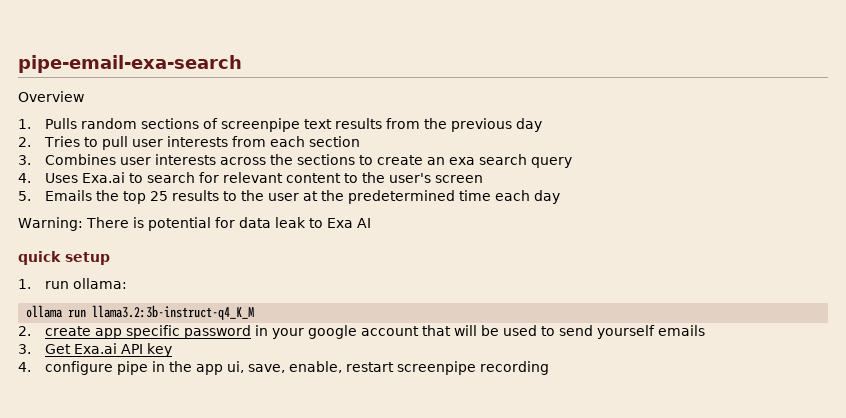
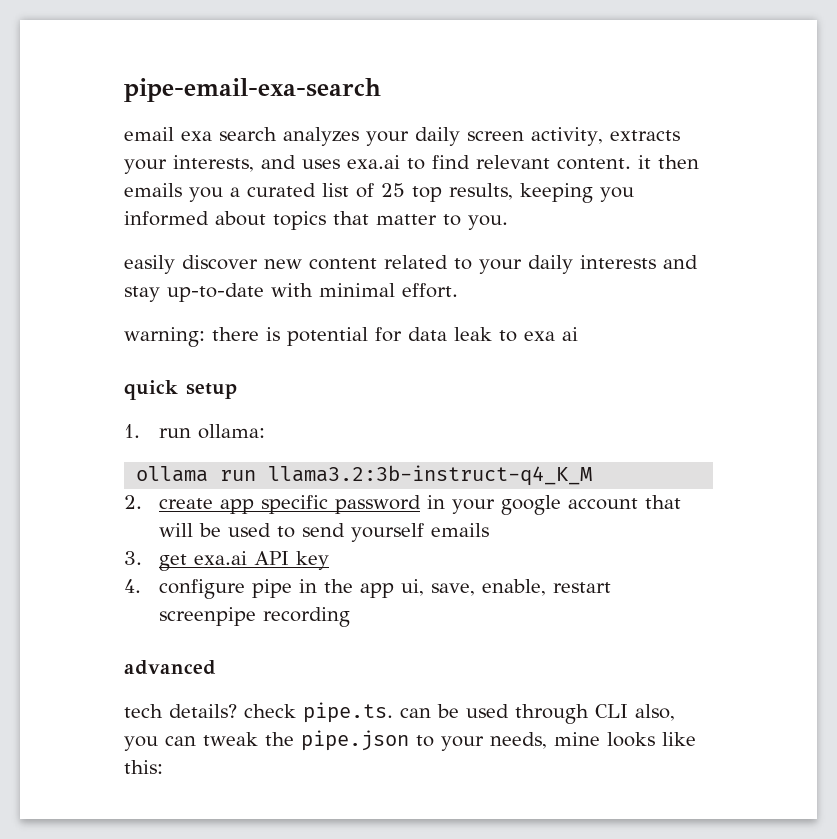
- Overview
- 1. Pulls random sections of screenpipe text results from the previous day
- 2. Tries to pull user interests from each section
- 3. Combines user interests across the sections to create an exa search query
- 4. Uses Exa.ai to search for relevant content to the user's screen
- 5. Emails the top 25 results to the user at the predetermined time each day
- Warning: There is potential for data leak to Exa AI
+ email exa search analyzes your daily screen activity, extracts your interests, and uses exa.ai to find relevant content. it then emails you a curated list of 25 top results, keeping you informed about topics that matter to you.
+ easily discover new content related to your daily interests and stay up-to-date with minimal effort.
+ warning: there is potential for data leak to exa ai
- 3. Get Exa.ai API key
+ 3. get exa.ai API key
+ advanced
+ tech details? check pipe.ts. can be used through CLI also, you can tweak the pipe.json to your needs, mine looks like this:

